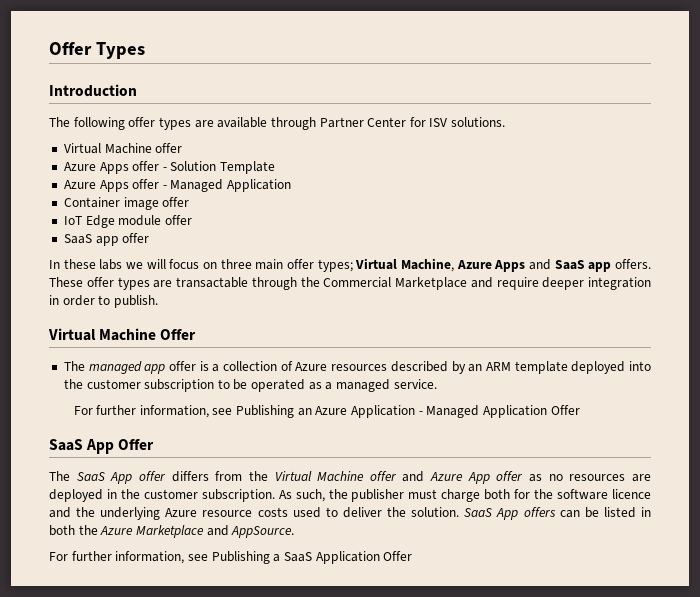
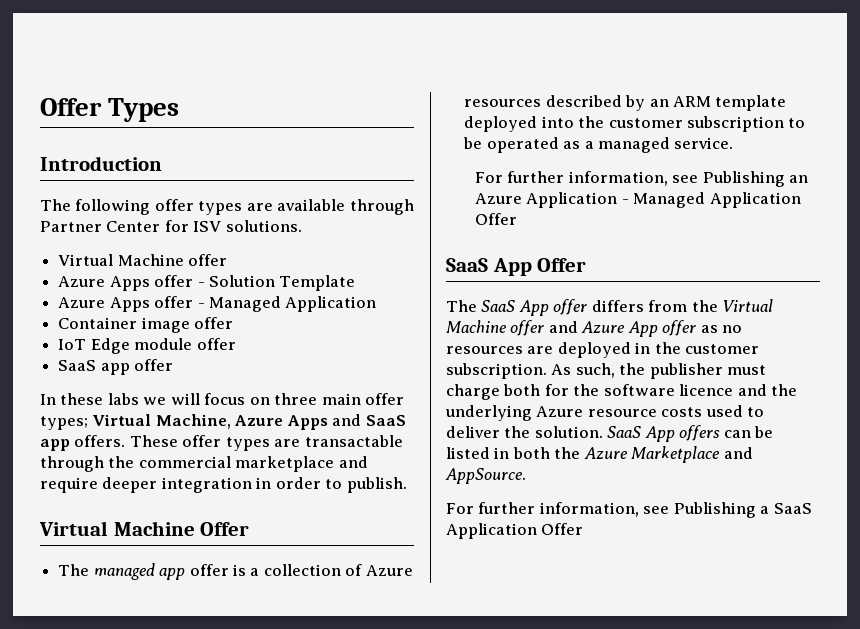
- These offer types are transactable through the Commercial Marketplace and require deeper integration in order to publish.
+ These offer types are transactable through the commercial marketplace and require deeper integration in order to publish.

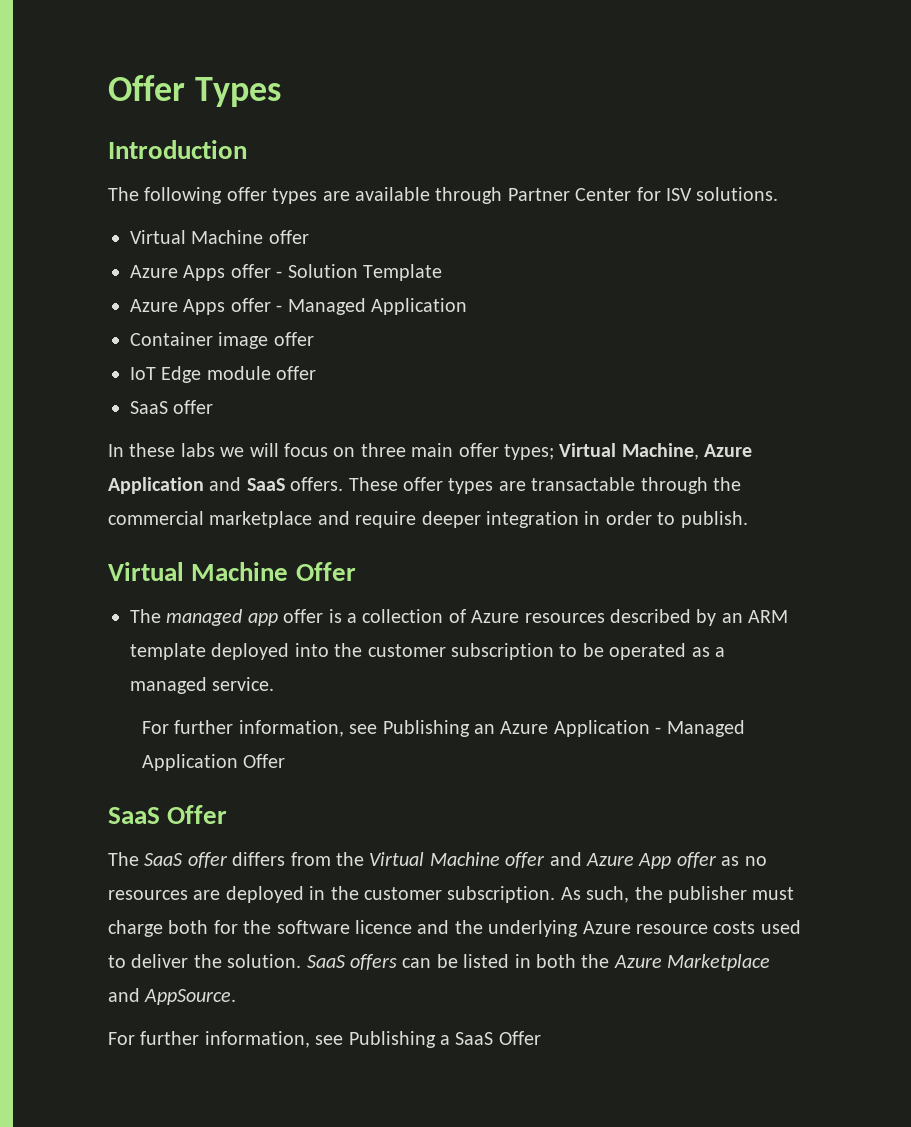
  IoT Edge module offer
- SaaS app offer
+ SaaS offer
- In these labs we will focus on three main offer types; Virtual Machine, Azure Apps and SaaS app offers.
+ In these labs we will focus on three main offer types; Virtual Machine, Azure Application and SaaS offers.
  For further information, see Publishing an Azure Application - Managed Application Offer
- SaaS App Offer
+ SaaS Offer
- The SaaS App offer differs from the Virtual Machine offer and Azure App offer as no resources are deployed in the customer subscription.
+ The SaaS offer differs from the Virtual Machine offer and Azure App offer as no resources are deployed in the customer subscription.
- SaaS App offers can be listed in both the Azure Marketplace and AppSource.
+ SaaS offers can be listed in both the Azure Marketplace and AppSource.
- For further information, see Publishing a SaaS Application Offer
+ For further information, see Publishing a SaaS Offer

